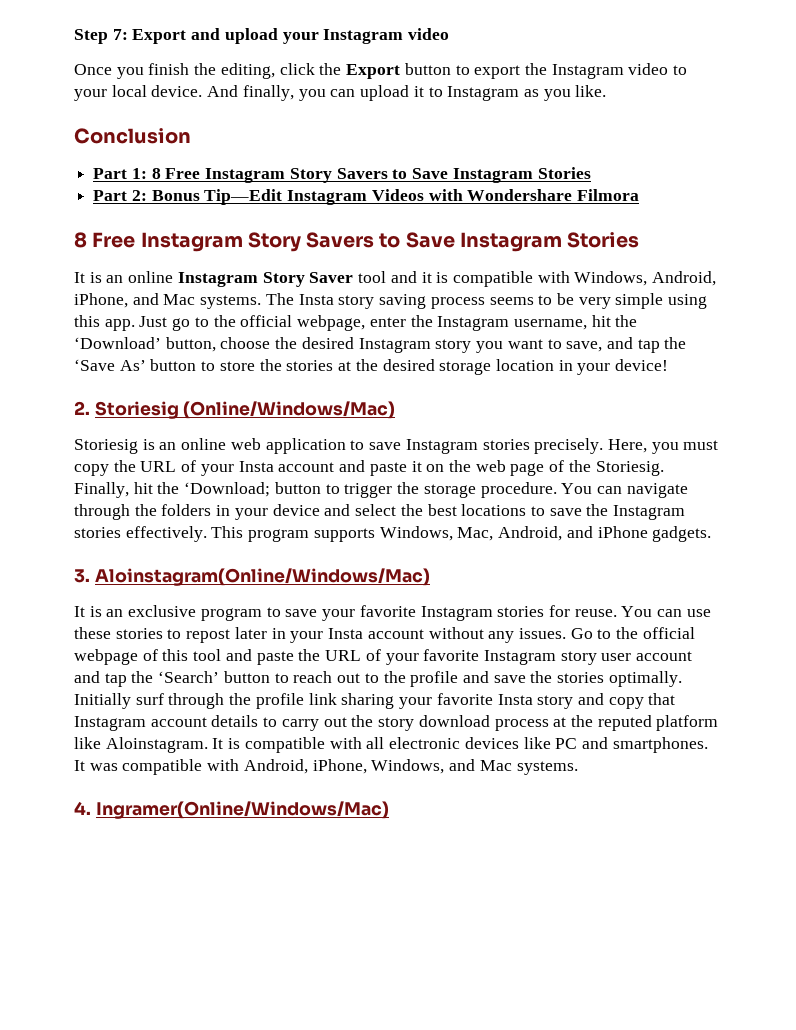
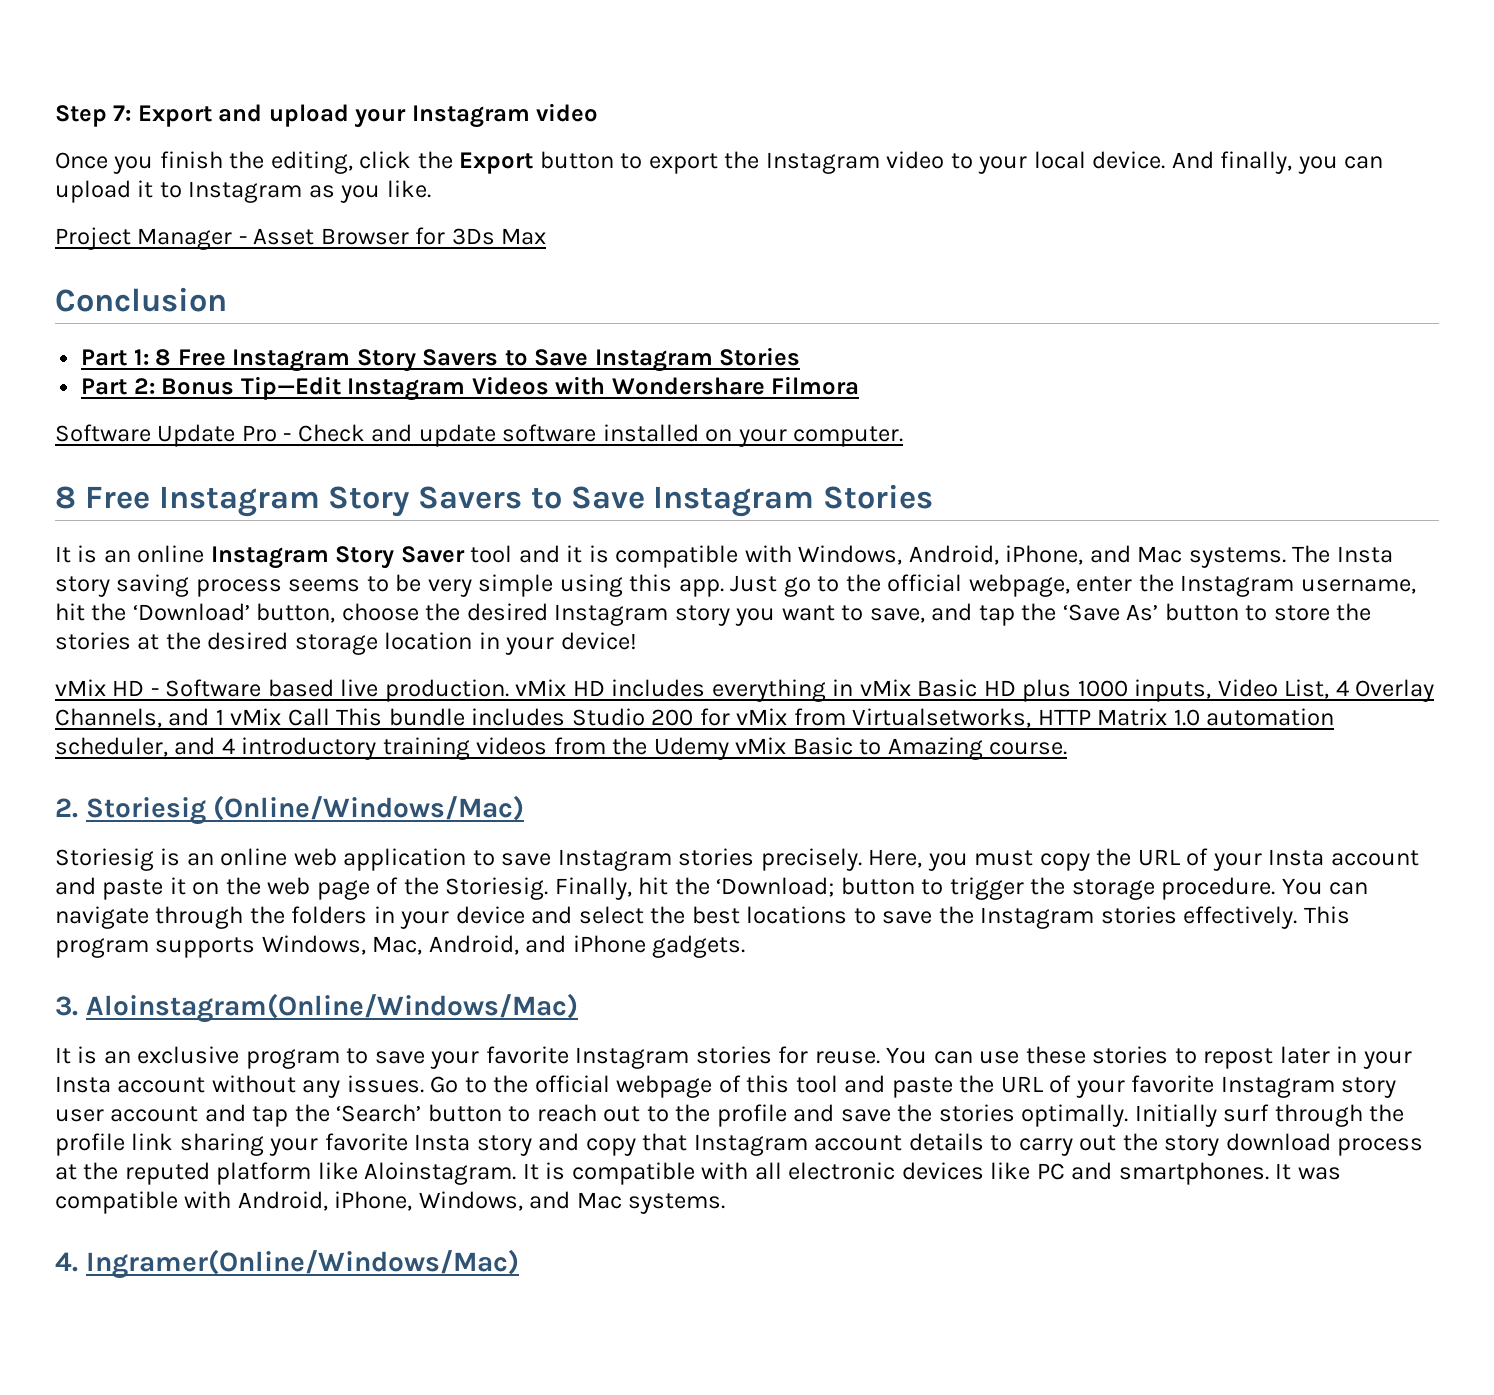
+ Project Manager - Asset Browser for 3Ds Max
+ Software Update Pro - Check and update software installed on your computer.
+ vMix HD - Software based live production. vMix HD includes everything in vMix Basic HD plus 1000 inputs, Video List, 4 Overlay Channels, and 1 vMix Call This bundle includes Studio 200 for vMix from Virtualsetworks, HTTP Matrix 1.0 automation scheduler, and 4 introductory training videos from the Udemy vMix Basic to Amazing course.

